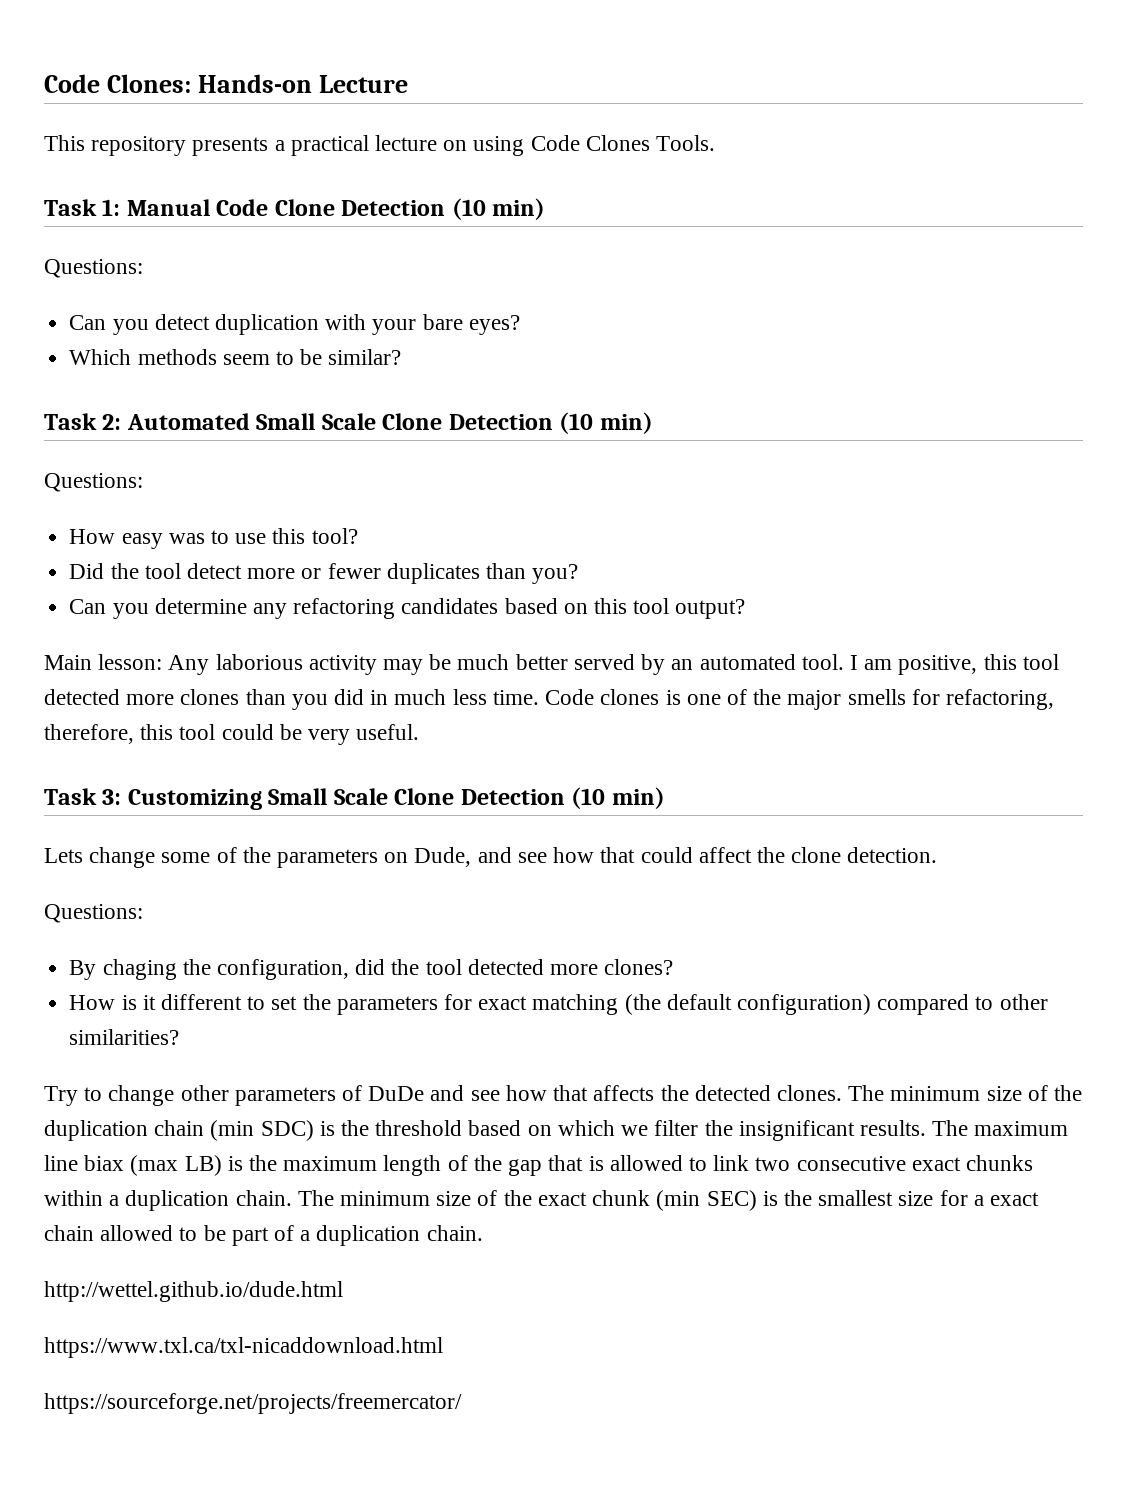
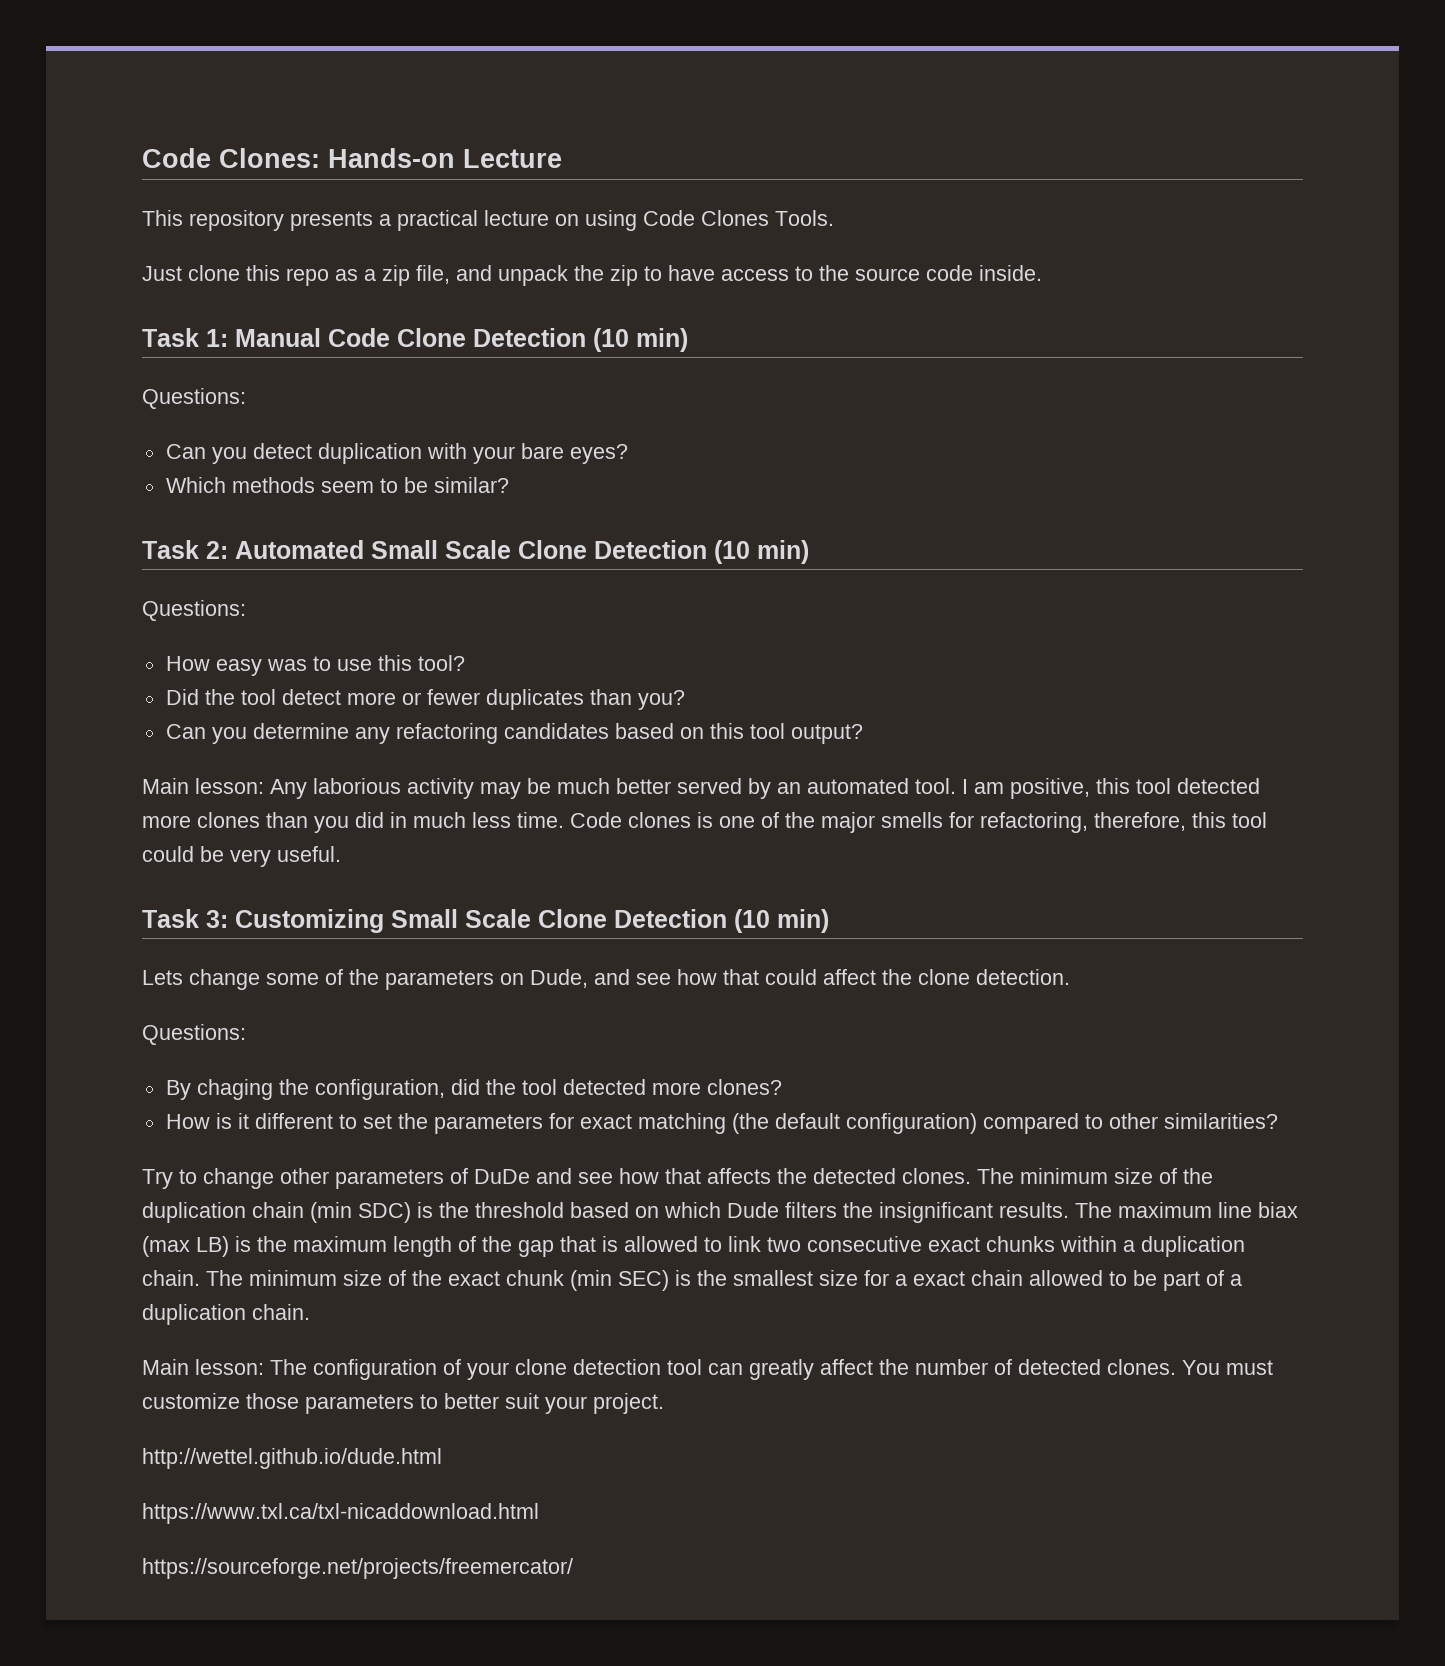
+ Just clone this repo as a zip file, and unpack the zip to have access to the source code inside.
- The minimum size of the duplication chain (min SDC) is the threshold based on which we filter the insignificant results.
+ The minimum size of the duplication chain (min SDC) is the threshold based on which Dude filters the insignificant results.
+ Main lesson: The configuration of your clone detection tool can greatly affect the number of detected clones. You must customize those parameters to better suit your project.

